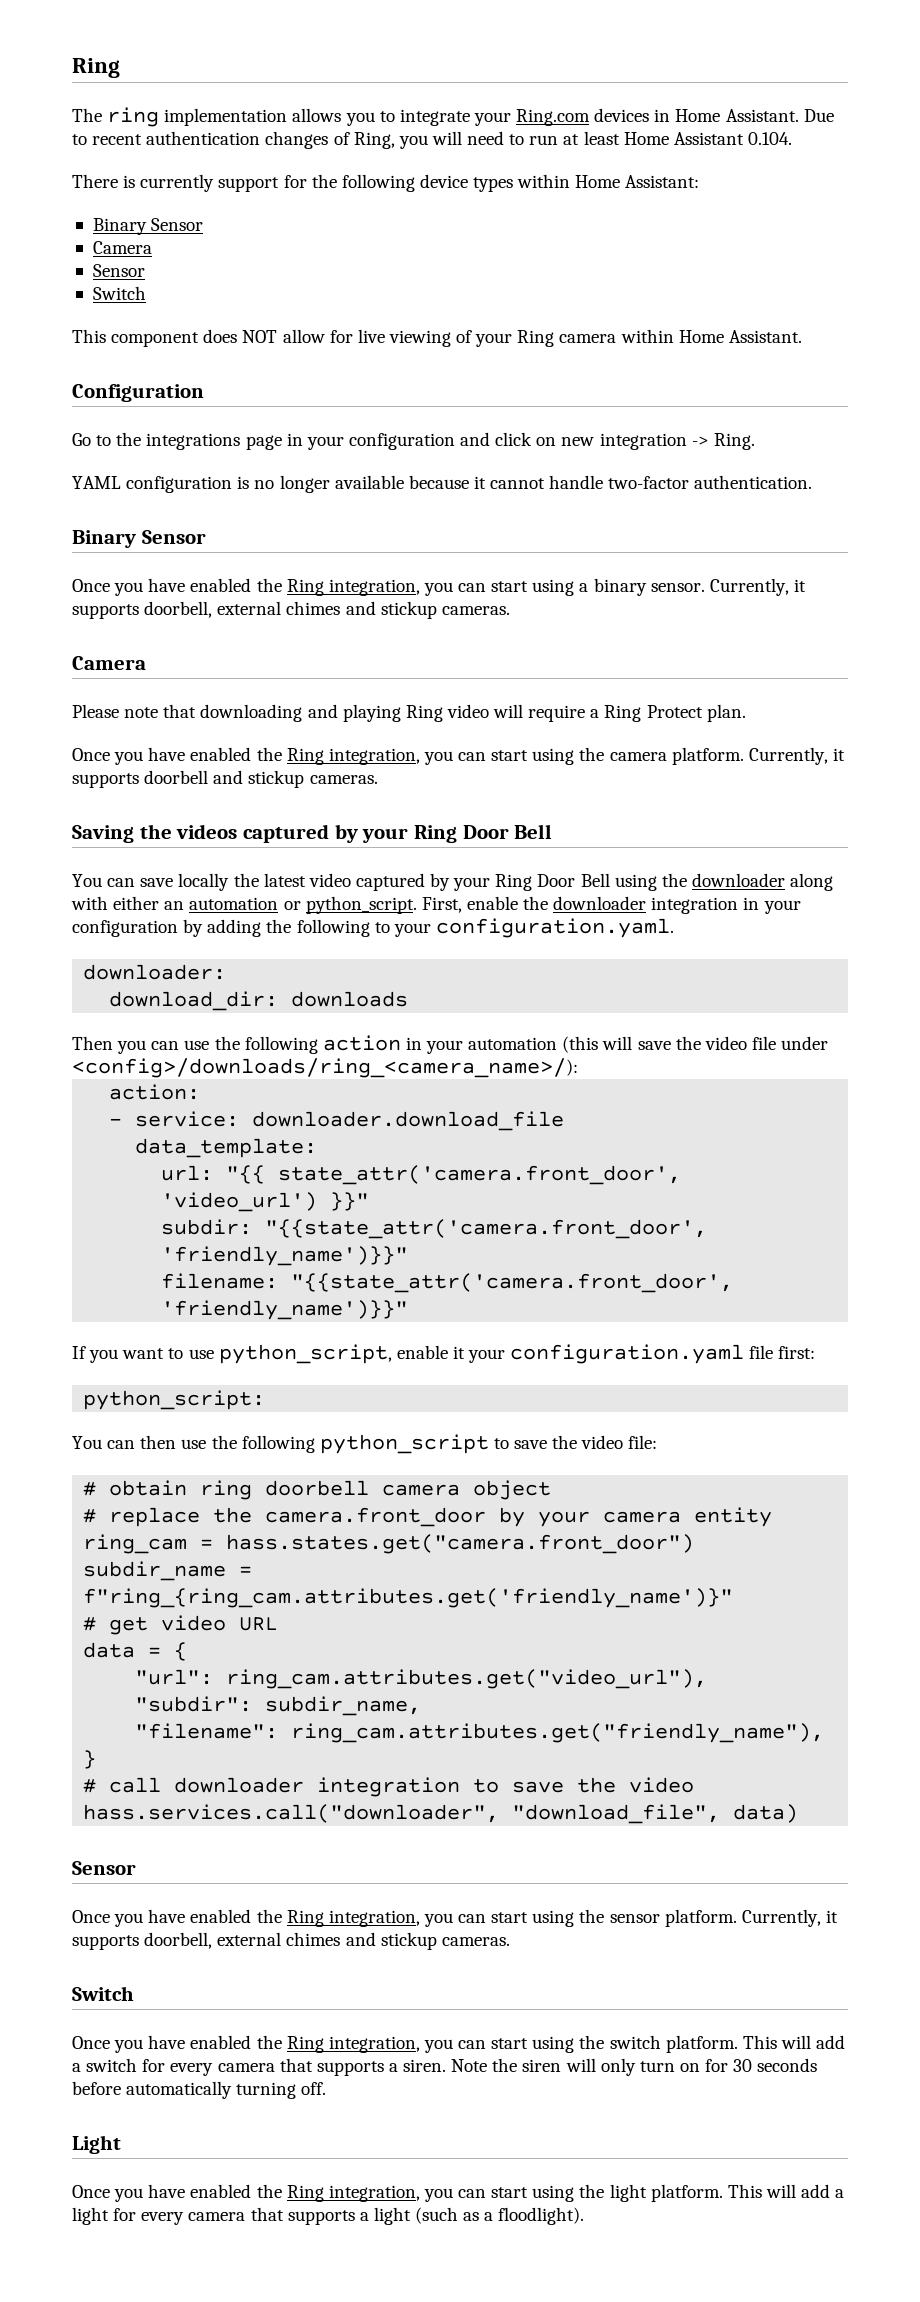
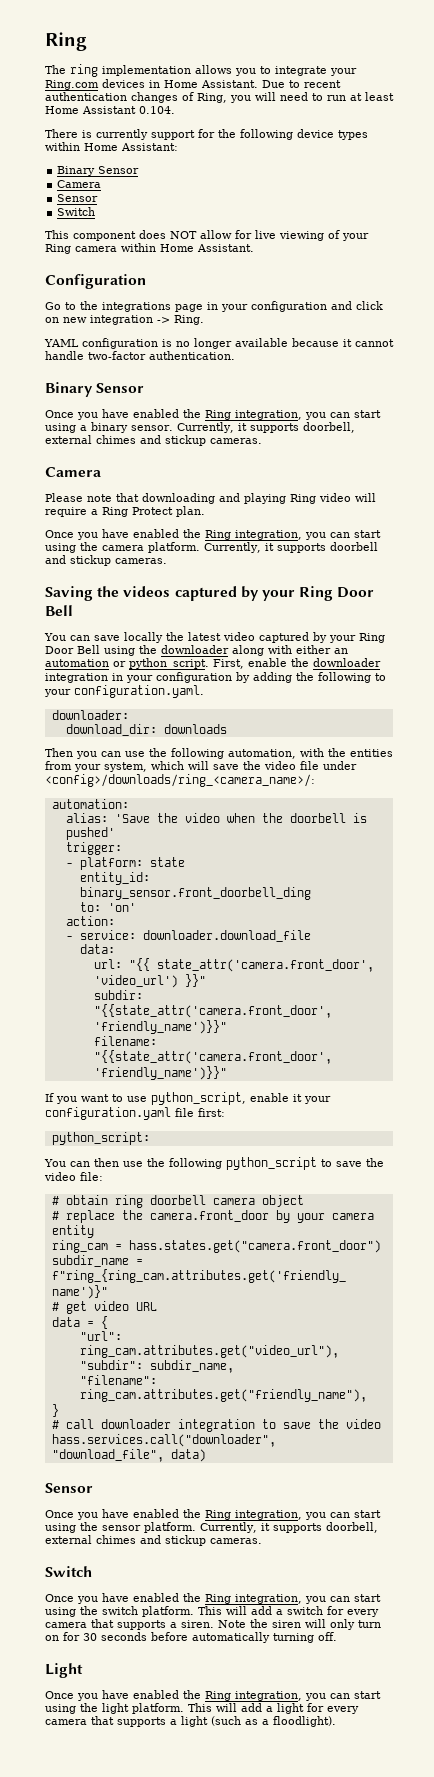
- Then you can use the following action in your automation (this will save the video file under <config>/downloads/ring_<camera_name>/):
+ Then you can use the following automation, with the entities from your system, which will save the video file under <config>/downloads/ring_<camera_name>/:
+ automation:
+ alias: 'Save the video when the doorbell is pushed'
+ trigger:
+ - platform: state
+ entity_id: binary_sensor.front_doorbell_ding
+ to: 'on'
- data_template:
+ data:

